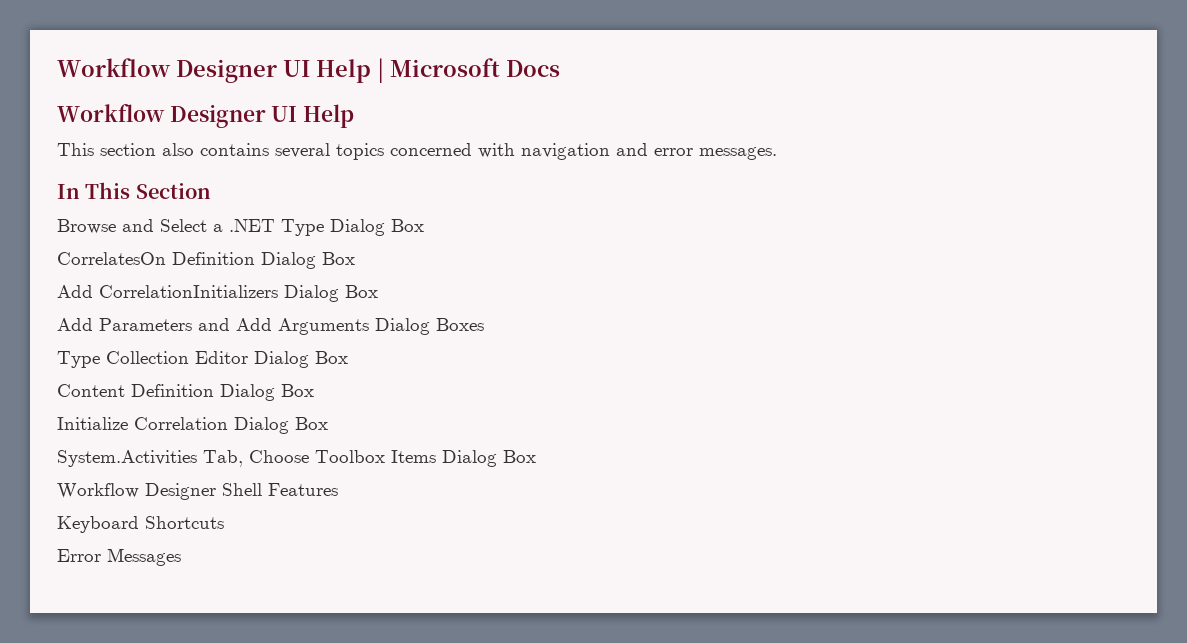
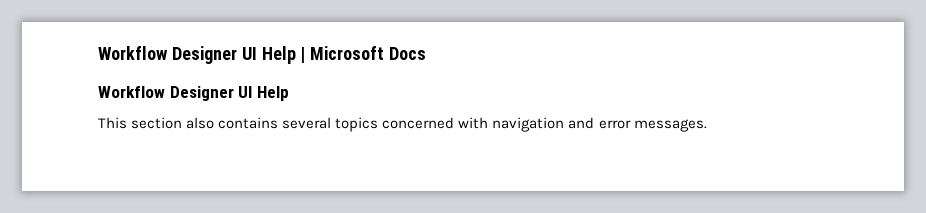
- In This Section
- Browse and Select a .NET Type Dialog Box
- CorrelatesOn Definition Dialog Box
- Add CorrelationInitializers Dialog Box
- Add Parameters and Add Arguments Dialog Boxes
- Type Collection Editor Dialog Box
- Content Definition Dialog Box
- Initialize Correlation Dialog Box
- System.Activities Tab, Choose Toolbox Items Dialog Box
- Workflow Designer Shell Features
- Keyboard Shortcuts
- Error Messages

